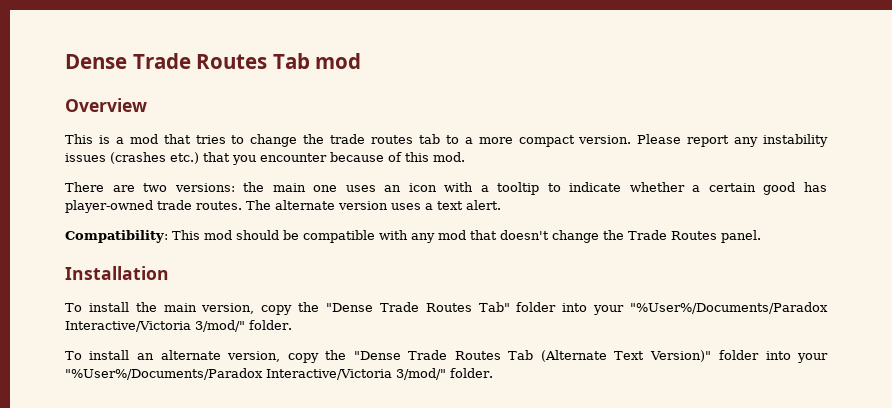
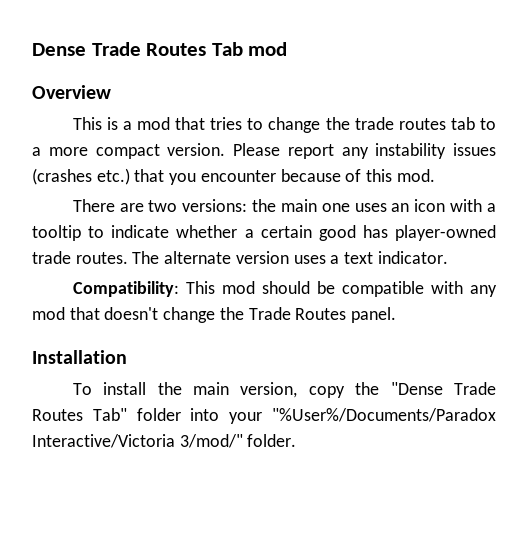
- The alternate version uses a text alert.
+ The alternate version uses a text indicator.
- To install an alternate version, copy the "Dense Trade Routes Tab (Alternate Text Version)" folder into your "%User%/Documents/Paradox Interactive/Victoria 3/mod/" folder.

